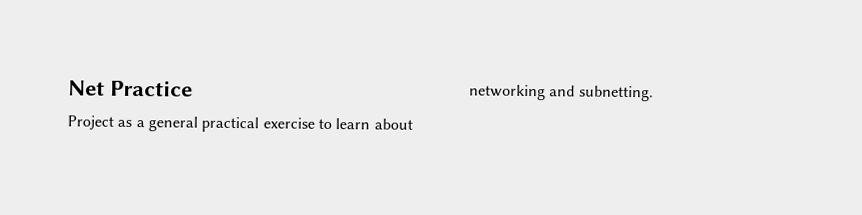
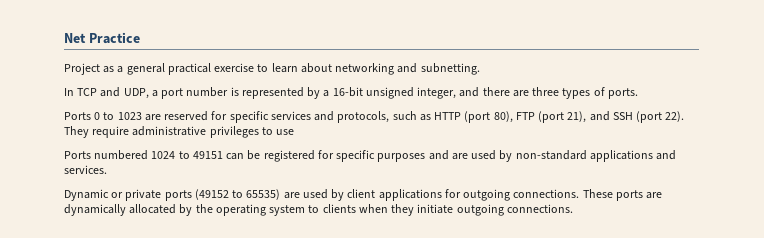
+ In TCP and UDP, a port number is represented by a 16-bit unsigned integer, and there are three types of ports.
+ Ports 0 to 1023 are reserved for specific services and protocols, such as HTTP (port 80), FTP (port 21), and SSH (port 22). They require administrative privileges to use
+ Ports numbered 1024 to 49151 can be registered for specific purposes and are used by non-standard applications and services.
+ Dynamic or private ports (49152 to 65535) are used by client applications for outgoing connections. These ports are dynamically allocated by the operating system to clients when they initiate outgoing connections.

